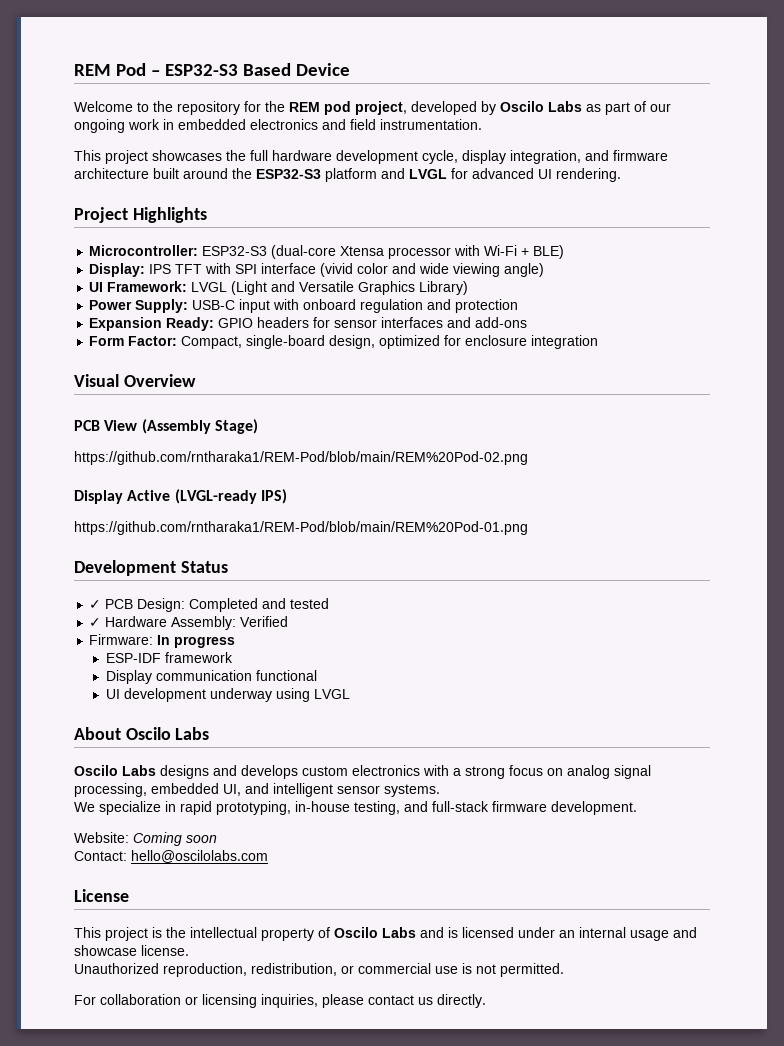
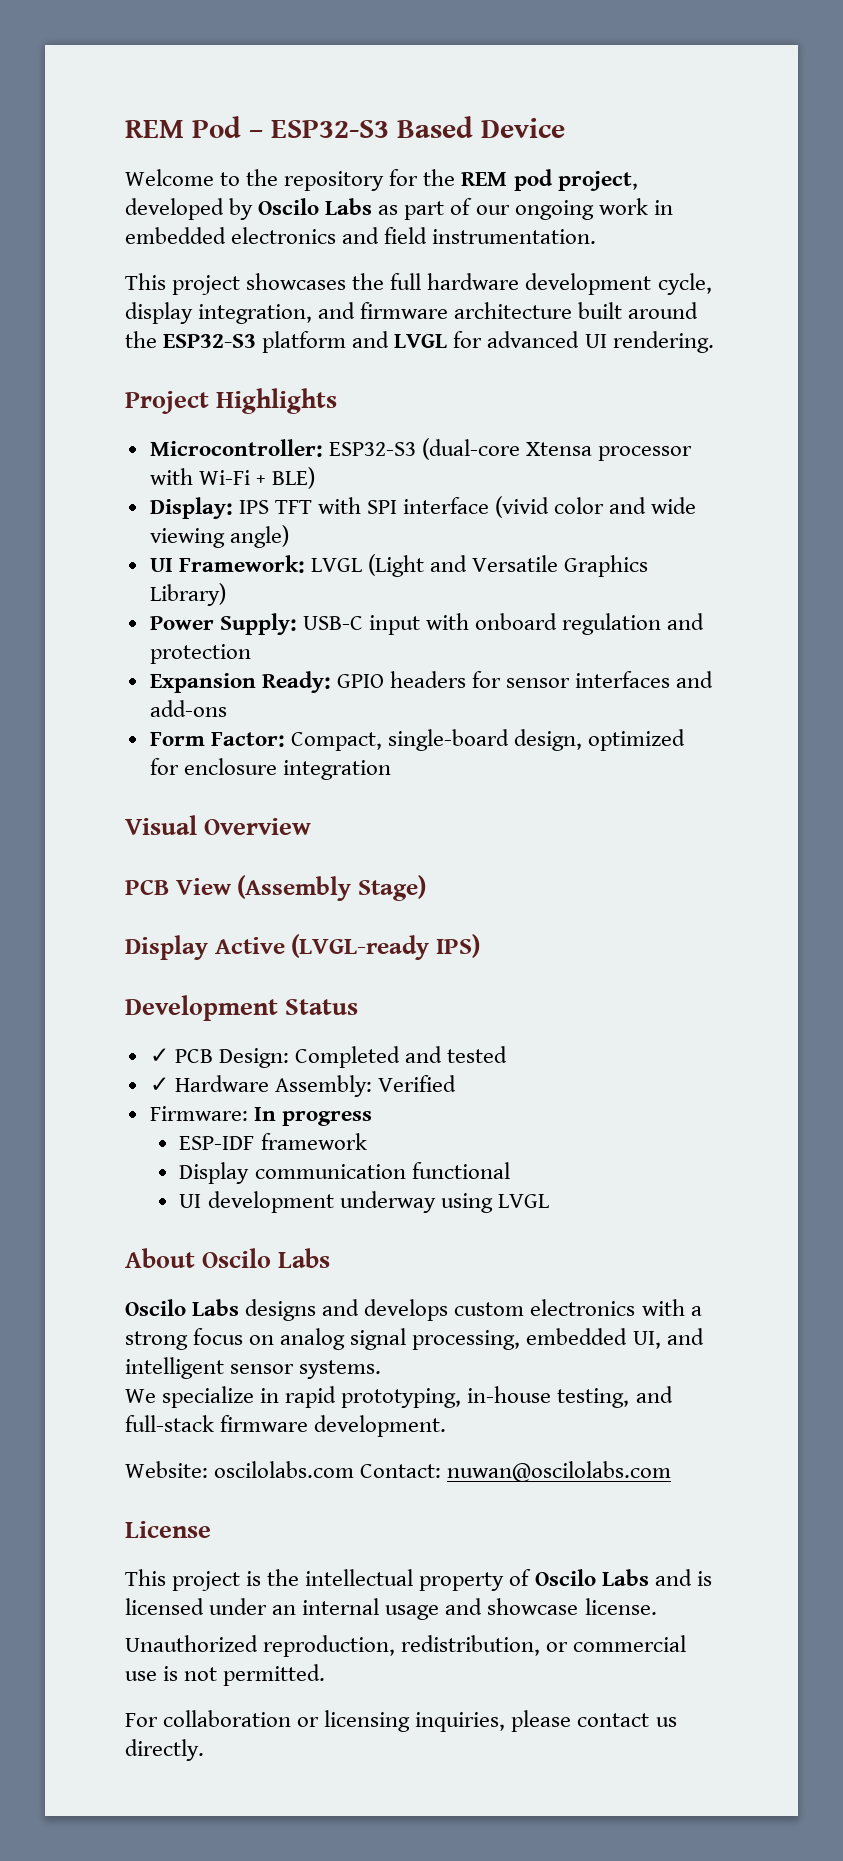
- https://github.com/rntharaka1/REM-Pod/blob/main/REM%20Pod-02.png
- https://github.com/rntharaka1/REM-Pod/blob/main/REM%20Pod-01.png
- Website: Coming soon
- Contact: hello@oscilolabs.com
+ Website: oscilolabs.com Contact: nuwan@oscilolabs.com

